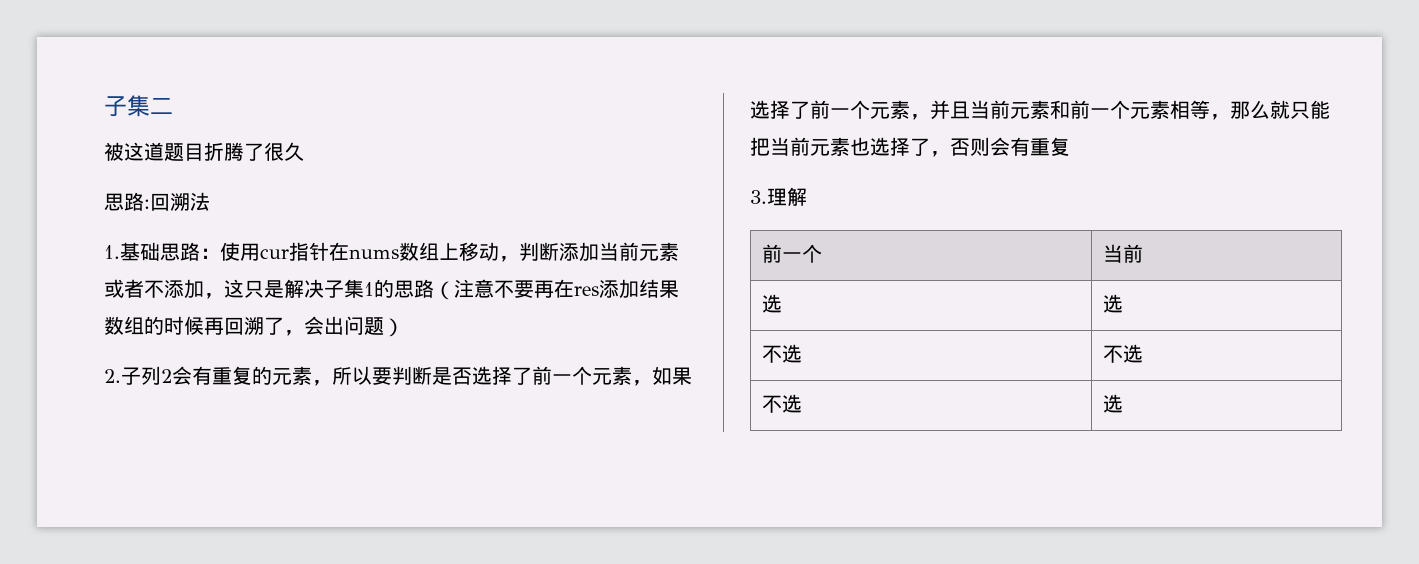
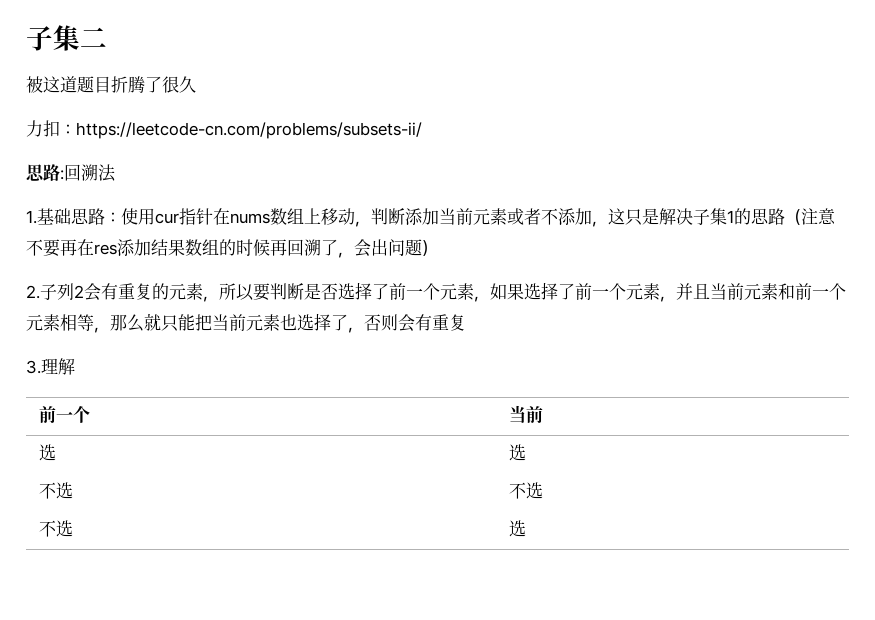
+ 力扣：https://leetcode-cn.com/problems/subsets-ii/

